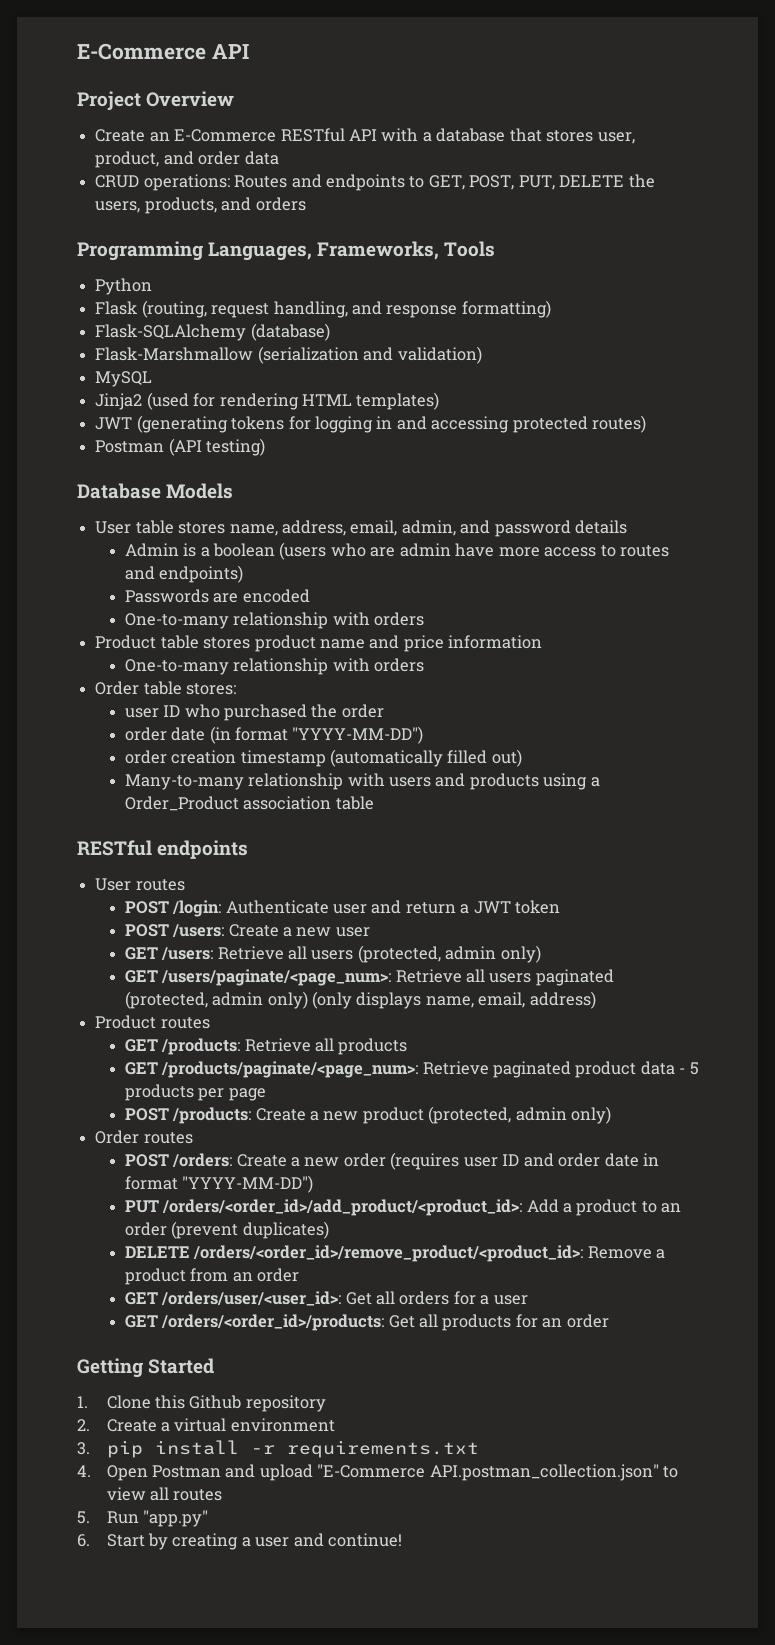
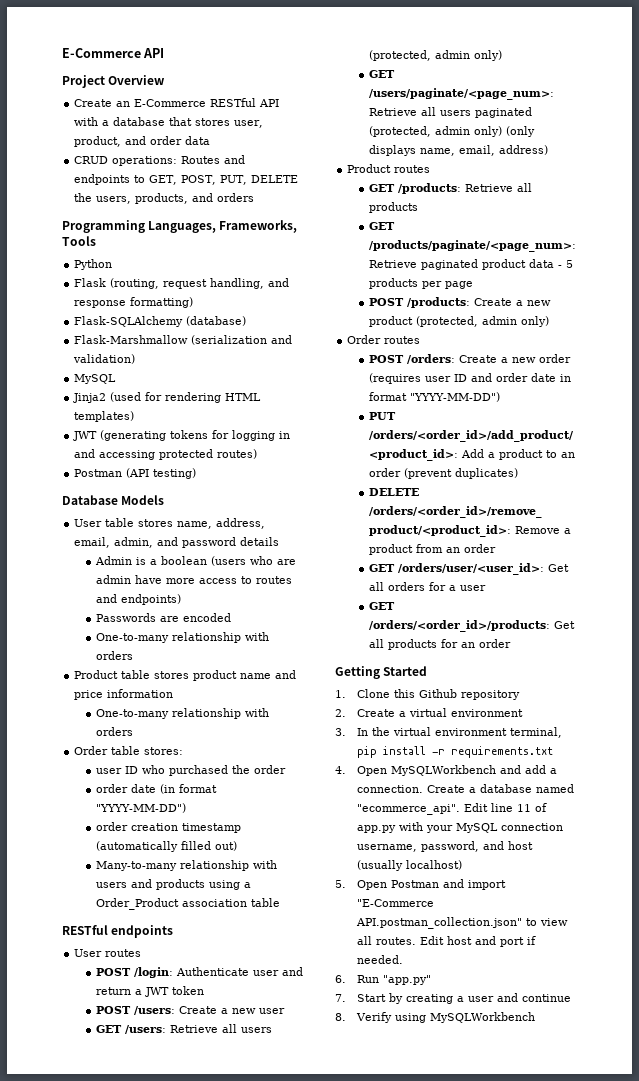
- 3. pip install -r requirements.txt
+ 3. In the virtual environment terminal, pip install -r requirements.txt
- 4. Open Postman and upload "E-Commerce API.postman_collection.json" to view all routes
- 5. Run "app.py"
+ 4. Open MySQLWorkbench and add a connection. Create a database named "ecommerce_api". Edit line 11 of app.py with your MySQL connection username, password, and host (usually localhost)
+ 5. Open Postman and import "E-Commerce API.postman_collection.json" to view all routes. Edit host and port if needed.
+ 6. Run "app.py"
- 6. Start by creating a user and continue!
+ 7. Start by creating a user and continue
+ 8. Verify using MySQLWorkbench

